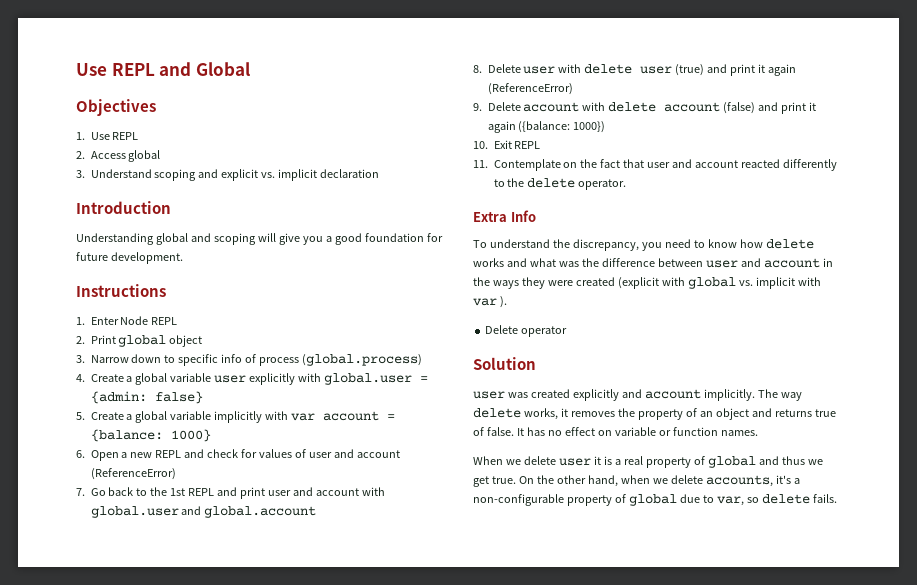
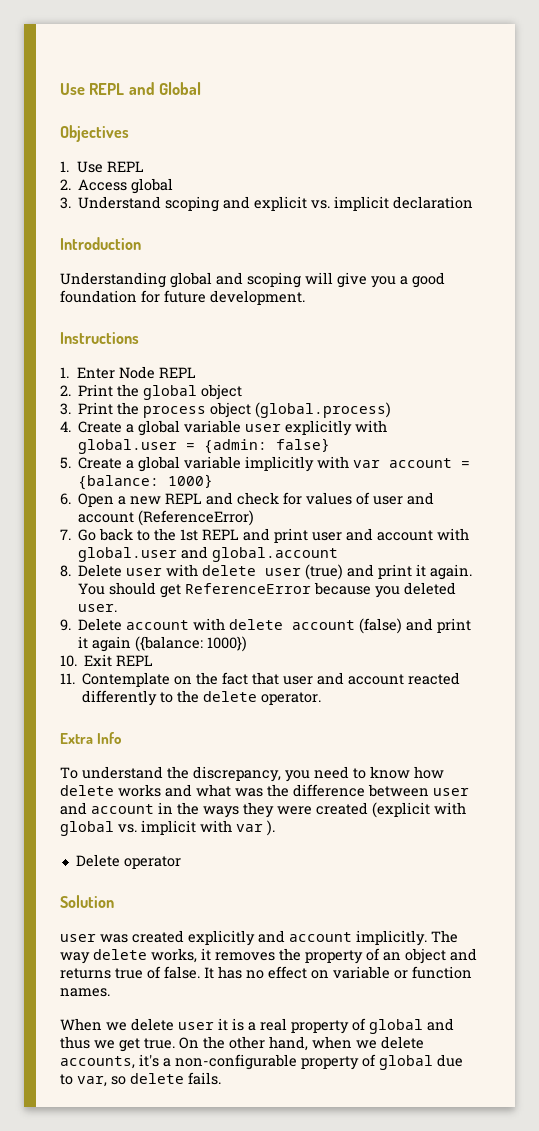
- 2. Print global object
+ 2. Print the global object
- 3. Narrow down to specific info of process (global.process)
+ 3. Print the process object (global.process)
- 8. Delete user with delete user (true) and print it again (ReferenceError)
+ 8. Delete user with delete user (true) and print it again. You should get ReferenceError because you deleted user.

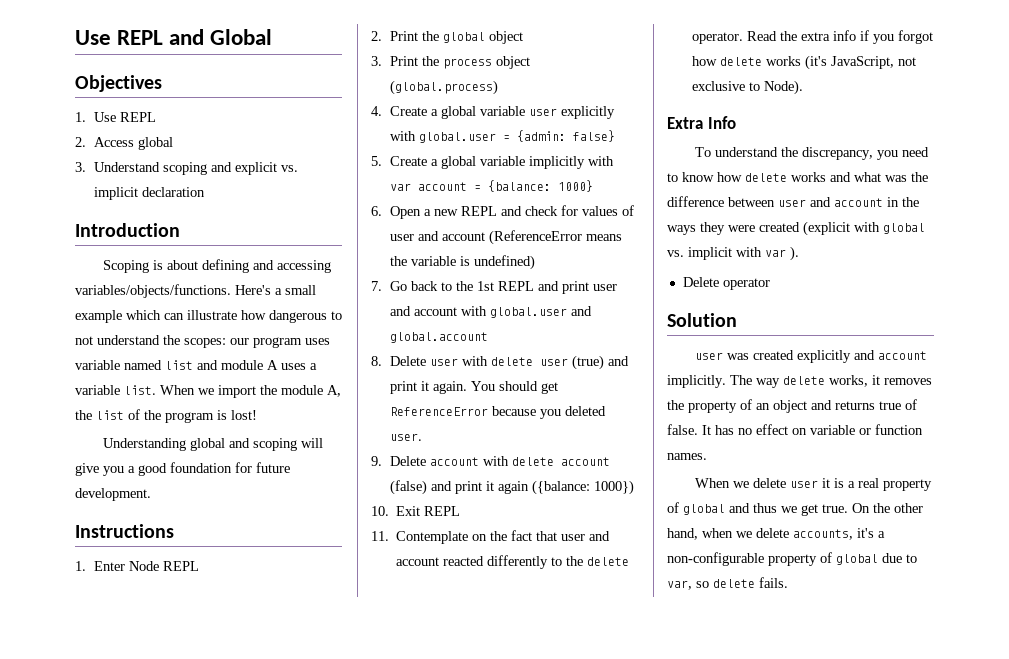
+ Scoping is about defining and accessing variables/objects/functions. Here's a small example which can illustrate how dangerous to not understand the scopes: our program uses variable named list and module A uses a variable list. When we import the module A, the list of the program is lost!
- 6. Open a new REPL and check for values of user and account (ReferenceError)
+ 6. Open a new REPL and check for values of user and account (ReferenceError means the variable is undefined)
+ Read the extra info if you forgot how delete works (it's JavaScript, not exclusive to Node).

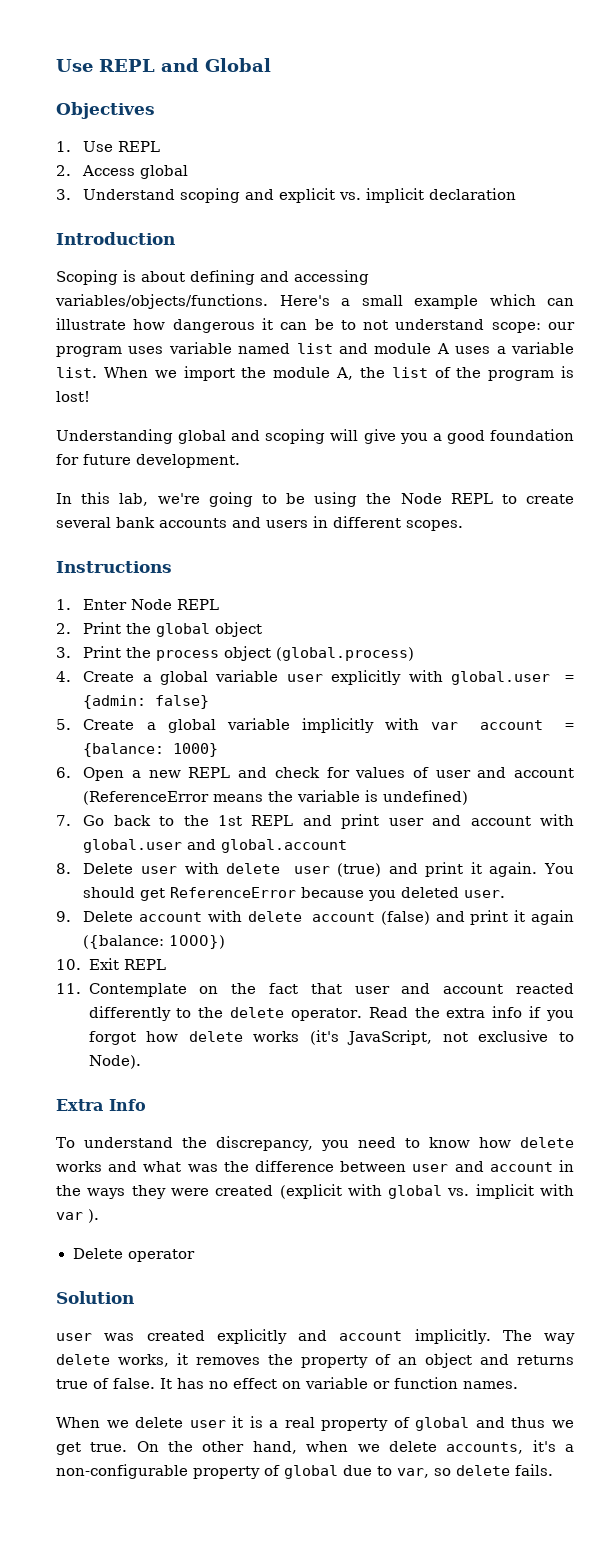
- Here's a small example which can illustrate how dangerous to not understand the scopes: our program uses variable named list and module A uses a variable list.
+ Here's a small example which can illustrate how dangerous it can be to not understand scope: our program uses variable named list and module A uses a variable list.
+ In this lab, we're going to be using the Node REPL to create several bank accounts and users in different scopes.

